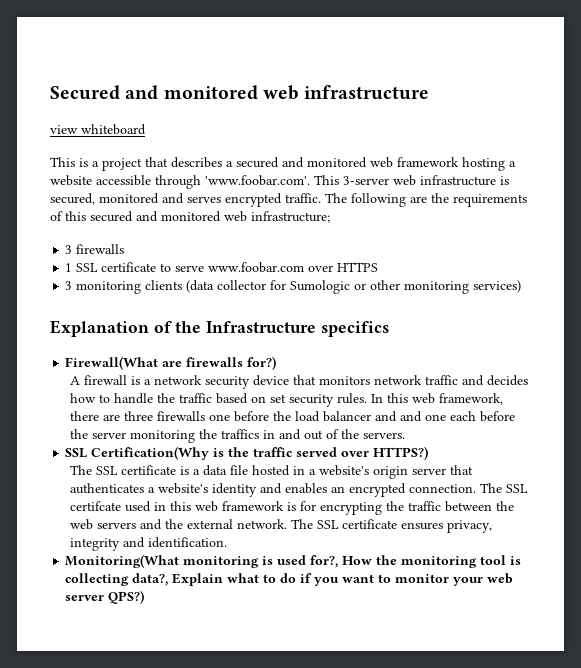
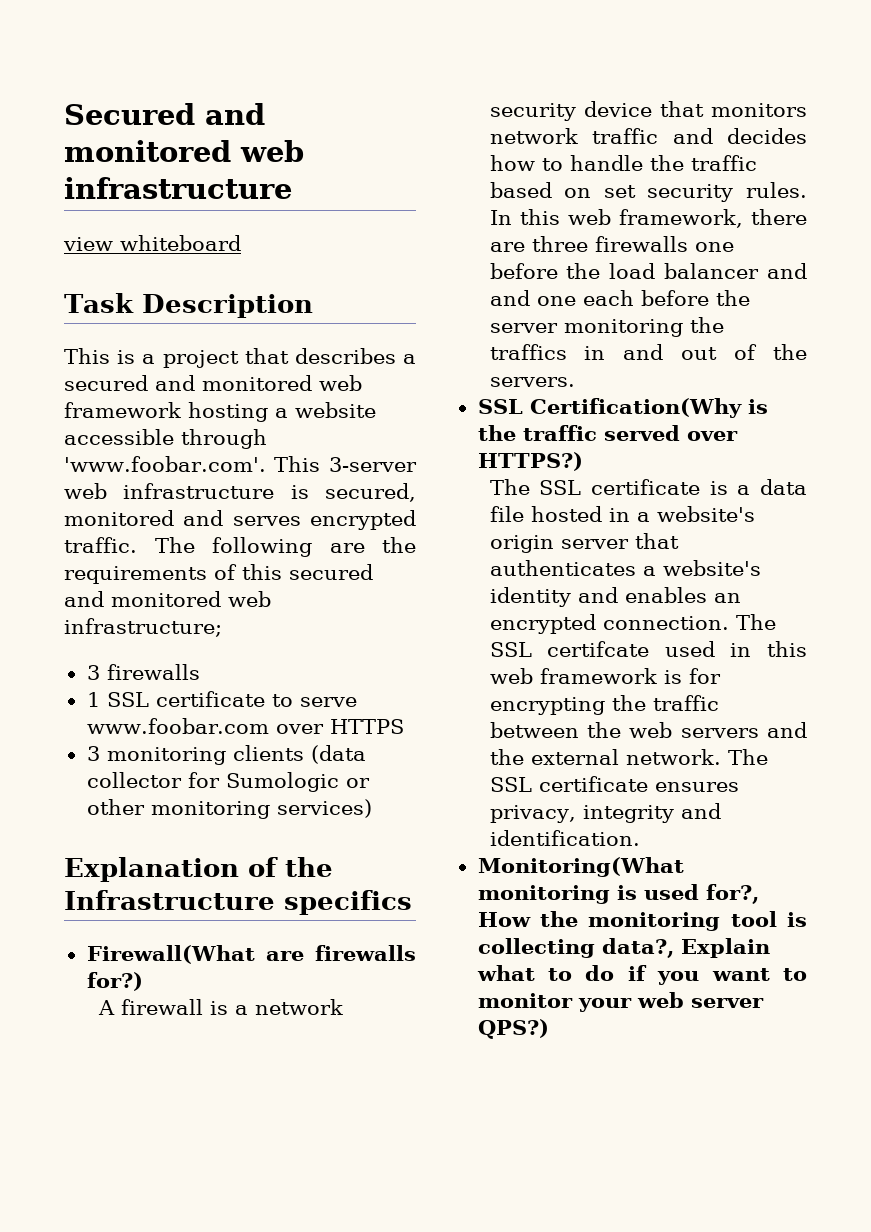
+ Task Description

